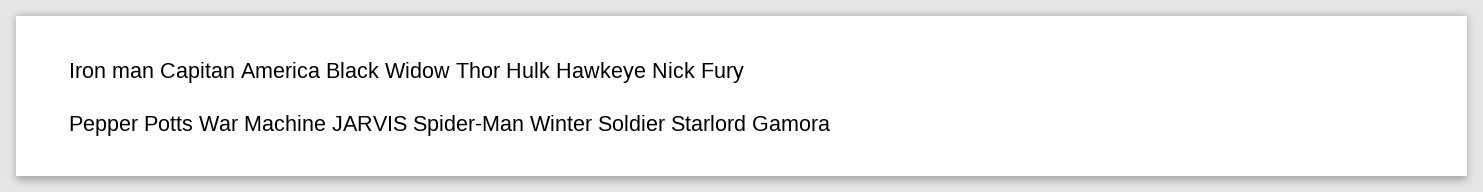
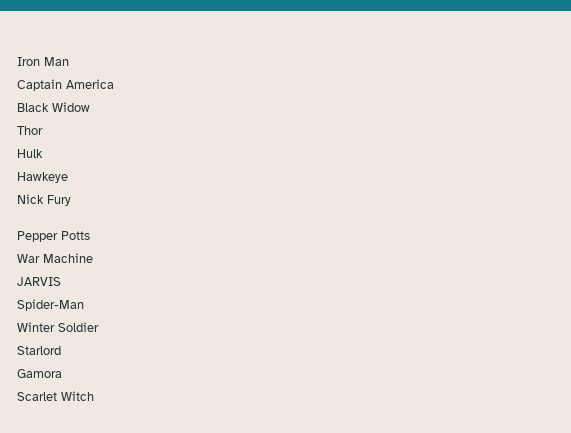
- Iron man Capitan America Black Widow Thor Hulk Hawkeye Nick Fury
+ Iron Man
+ Captain America
+ Black Widow
+ Thor
+ Hulk
+ Hawkeye
+ Nick Fury
- Pepper Potts War Machine JARVIS Spider-Man Winter Soldier Starlord Gamora
+ Pepper Potts
+ War Machine
+ JARVIS
+ Spider-Man
+ Winter Soldier
+ Starlord
+ Gamora
+ Scarlet Witch

